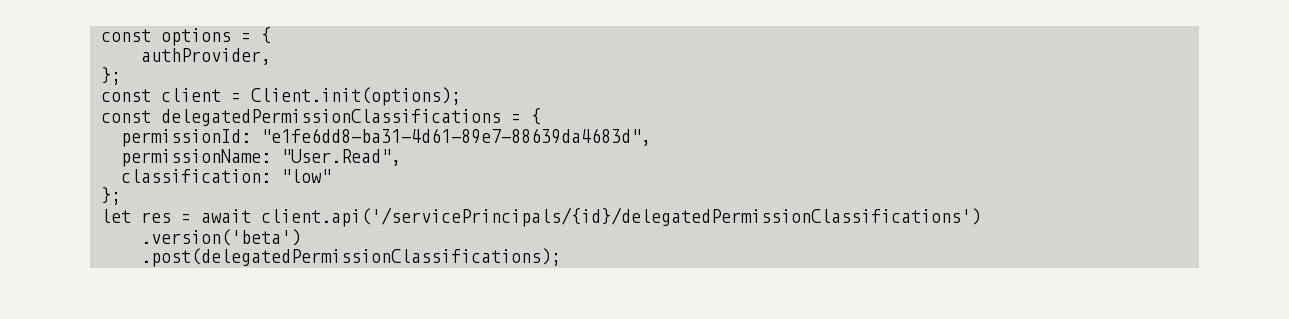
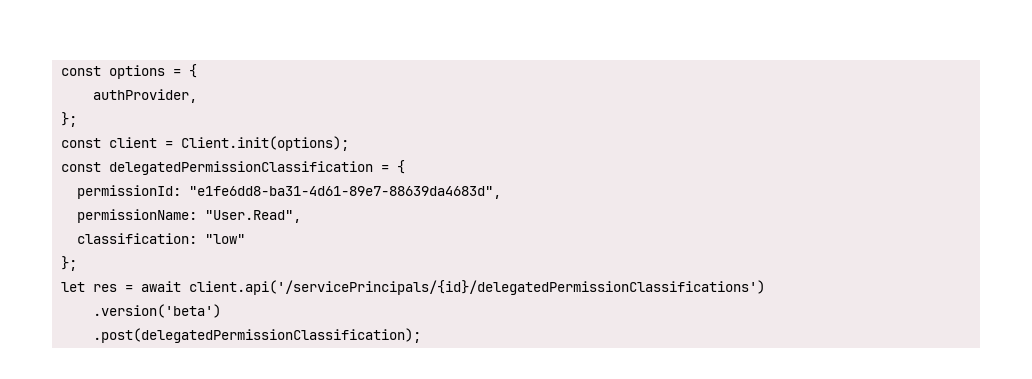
- const delegatedPermissionClassifications = {
+ const delegatedPermissionClassification = {
- .post(delegatedPermissionClassifications);
+ .post(delegatedPermissionClassification);

